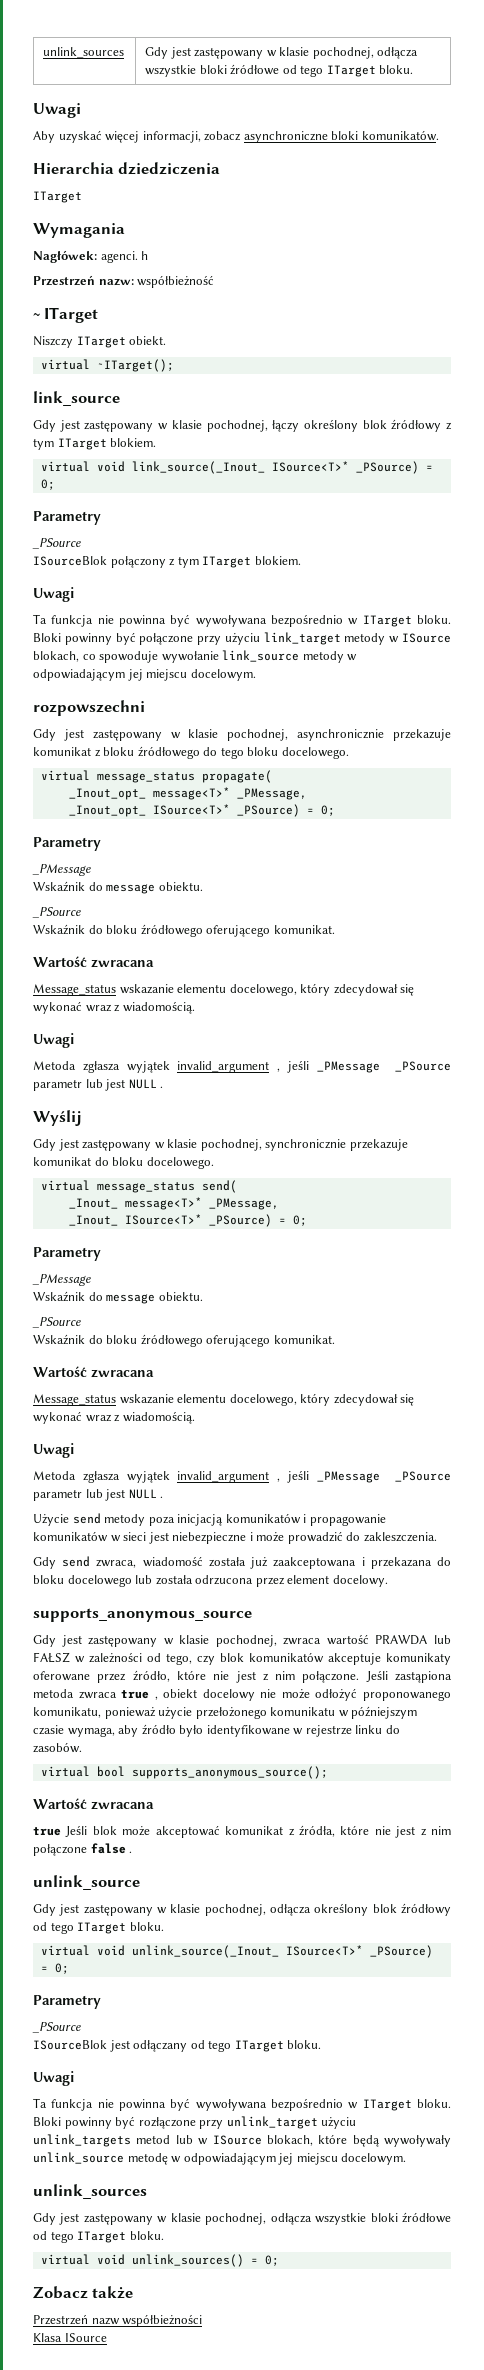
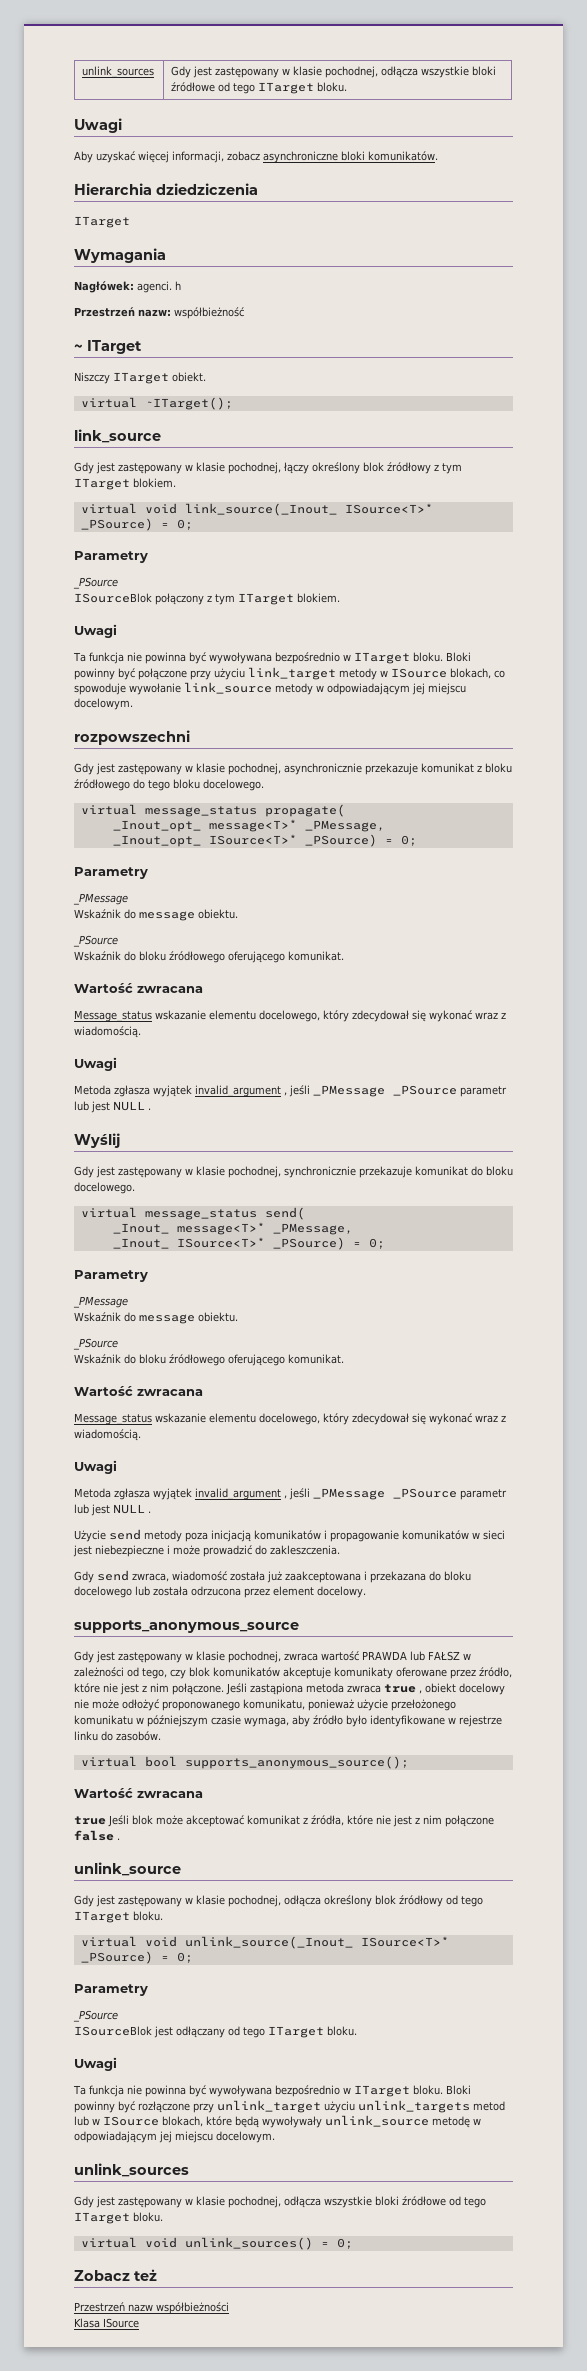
- Zobacz także
+ Zobacz też

